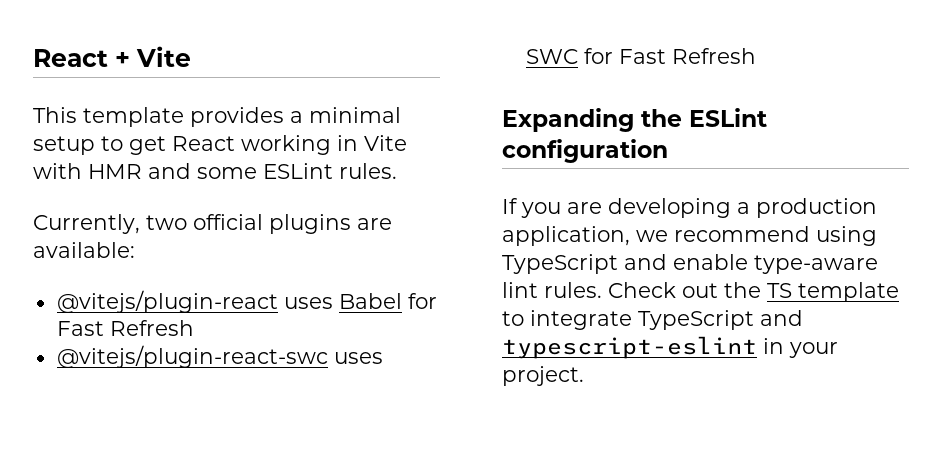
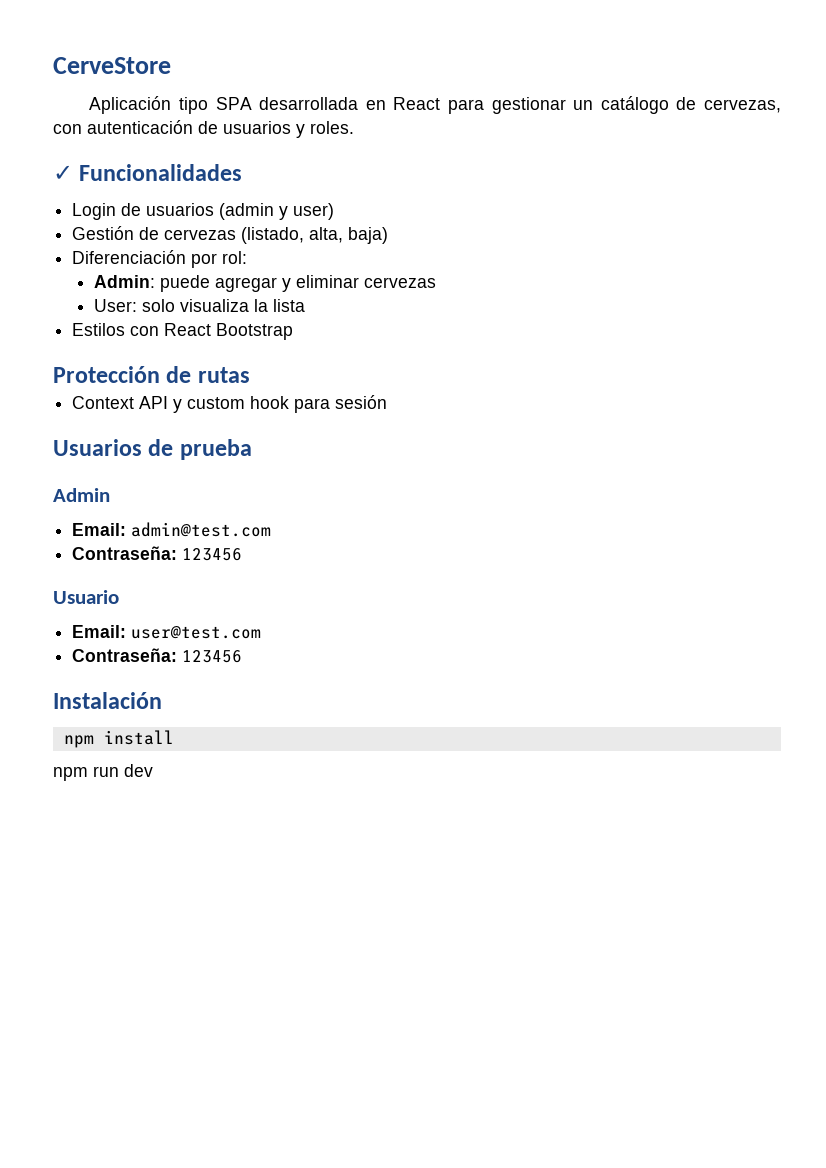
- React + Vite
- This template provides a minimal setup to get React working in Vite with HMR and some ESLint rules.
- Currently, two official plugins are available:
- @vitejs/plugin-react uses Babel for Fast Refresh
- @vitejs/plugin-react-swc uses SWC for Fast Refresh
- Expanding the ESLint configuration
- If you are developing a production application, we recommend using TypeScript and enable type-aware lint rules. Check out the TS template to integrate TypeScript and typescript-eslint in your project.
+ CerveStore
+ Aplicación tipo SPA desarrollada en React para gestionar un catálogo de cervezas, con autenticación de usuarios y roles.
+ ✓ Funcionalidades
+ Login de usuarios (admin y user)
+ Gestión de cervezas (listado, alta, baja)
+ Diferenciación por rol:
+ Admin: puede agregar y eliminar cervezas
+ User: solo visualiza la lista
+ Estilos con React Bootstrap
+ Protección de rutas
+ Context API y custom hook para sesión
+ Usuarios de prueba
+ Admin
+ Email: admin@test.com
+ Contraseña: 123456
+ Usuario
+ Email: user@test.com
+ Contraseña: 123456
+ Instalación
+ npm install
+ npm run dev

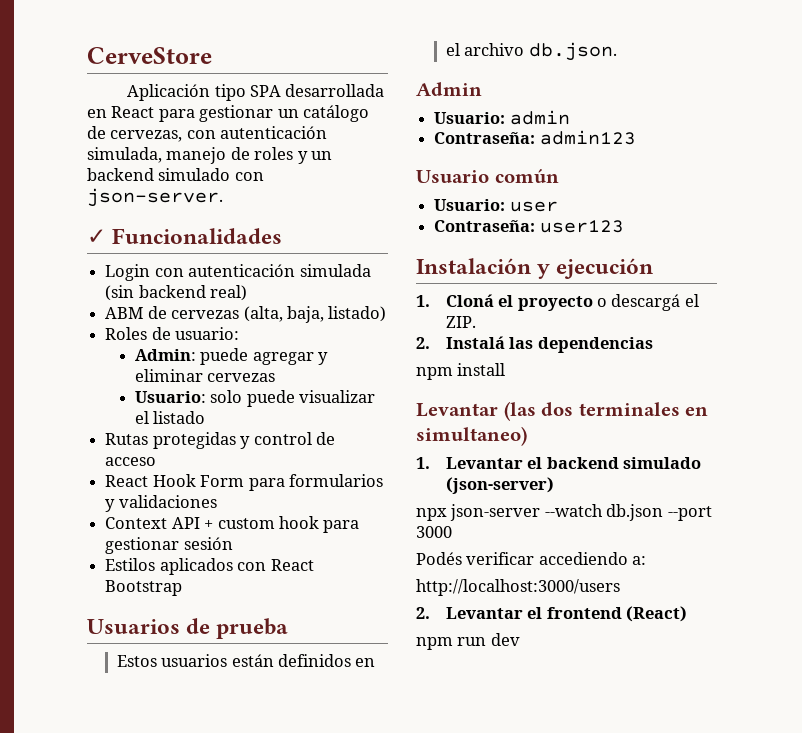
- Aplicación tipo SPA desarrollada en React para gestionar un catálogo de cervezas, con autenticación de usuarios y roles.
+ Aplicación tipo SPA desarrollada en React para gestionar un catálogo de cervezas, con autenticación simulada, manejo de roles y un backend simulado con json-server.
  ✓ Funcionalidades
- Login de usuarios (admin y user)
- Gestión de cervezas (listado, alta, baja)
- Diferenciación por rol:
+ Login con autenticación simulada (sin backend real)
+ ABM de cervezas (alta, baja, listado)
+ Roles de usuario:
- User: solo visualiza la lista
+ Usuario: solo puede visualizar el listado
+ Rutas protegidas y control de acceso
+ React Hook Form para formularios y validaciones
+ Context API + custom hook para gestionar sesión
- Estilos con React Bootstrap
+ Estilos aplicados con React Bootstrap
- Protección de rutas
- Context API y custom hook para sesión
  Usuarios de prueba
+ Estos usuarios están definidos en el archivo db.json.
- Email: admin@test.com
- Contraseña: 123456
+ Usuario: admin
+ Contraseña: admin123
- Usuario
- Email: user@test.com
- Contraseña: 123456
+ Usuario común
+ Usuario: user
+ Contraseña: user123
- Instalación
+ Instalación y ejecución
+ 1. Cloná el proyecto o descargá el ZIP.
+ 2. Instalá las dependencias
  npm install
+ Levantar (las dos terminales en simultaneo)
+ 1. Levantar el backend simulado (json-server)
+ npx json-server --watch db.json --port 3000
+ Podés verificar accediendo a:
+ http://localhost:3000/users
+ 2. Levantar el frontend (React)

